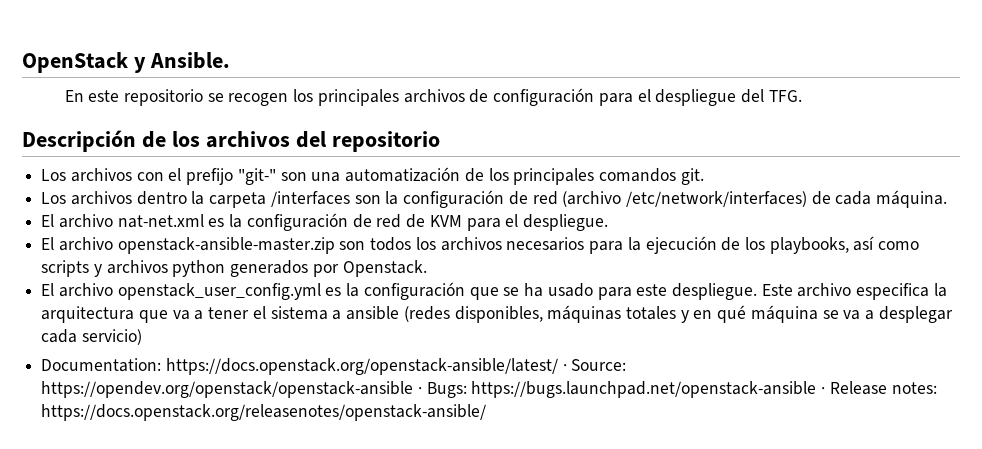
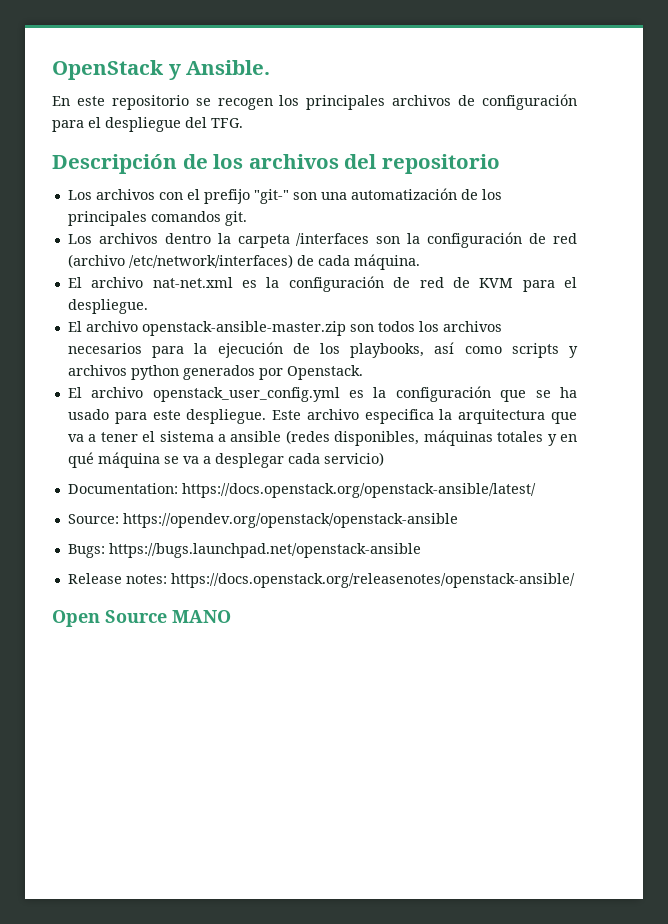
- Documentation: https://docs.openstack.org/openstack-ansible/latest/ · Source: https://opendev.org/openstack/openstack-ansible · Bugs: https://bugs.launchpad.net/openstack-ansible · Release notes: https://docs.openstack.org/releasenotes/openstack-ansible/
+ Documentation: https://docs.openstack.org/openstack-ansible/latest/
+ Source: https://opendev.org/openstack/openstack-ansible
+ Bugs: https://bugs.launchpad.net/openstack-ansible
+ Release notes: https://docs.openstack.org/releasenotes/openstack-ansible/
+ Open Source MANO

